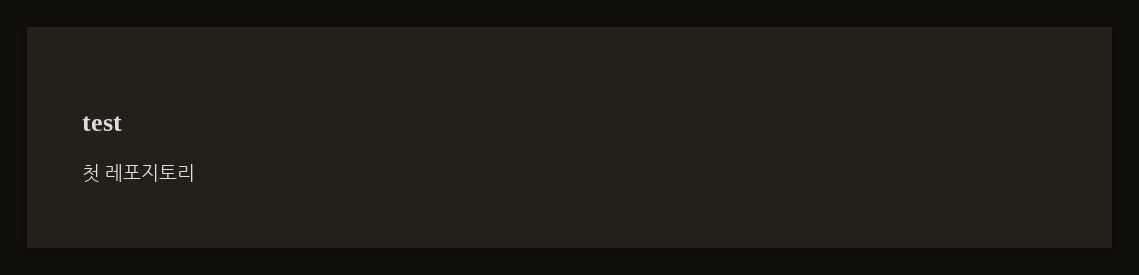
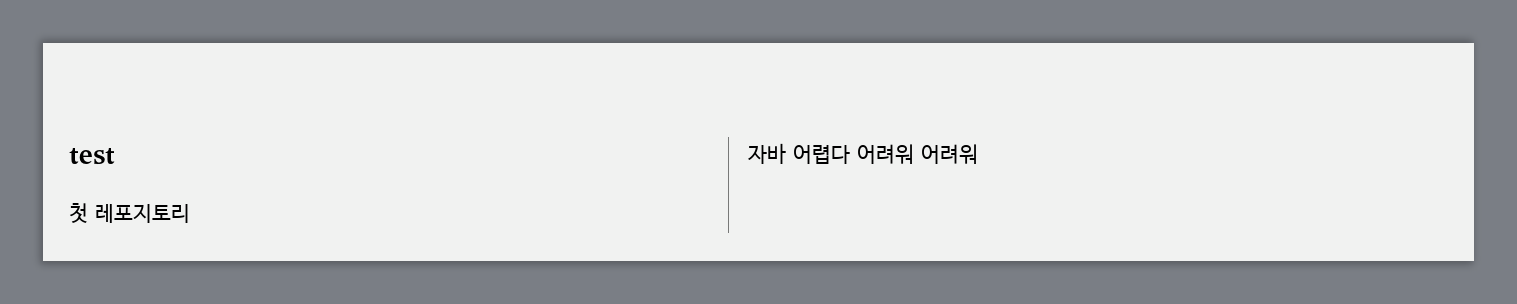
+ 자바 어렵다 어려워 어려워

